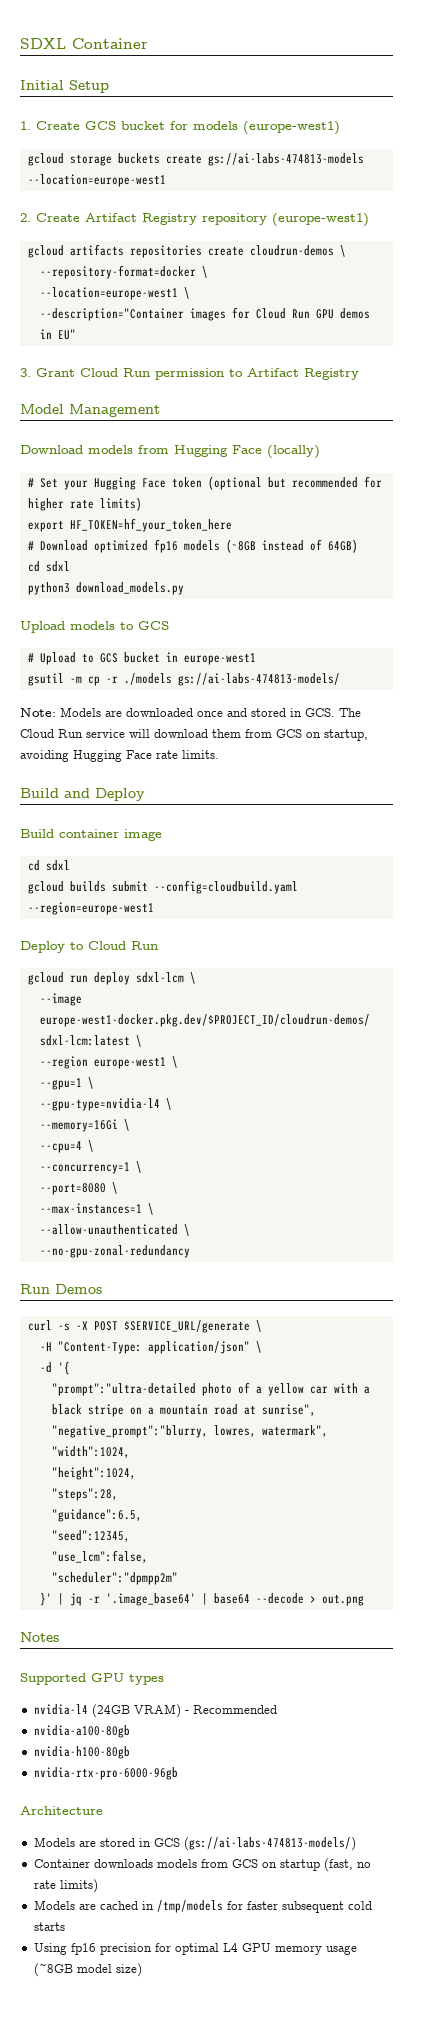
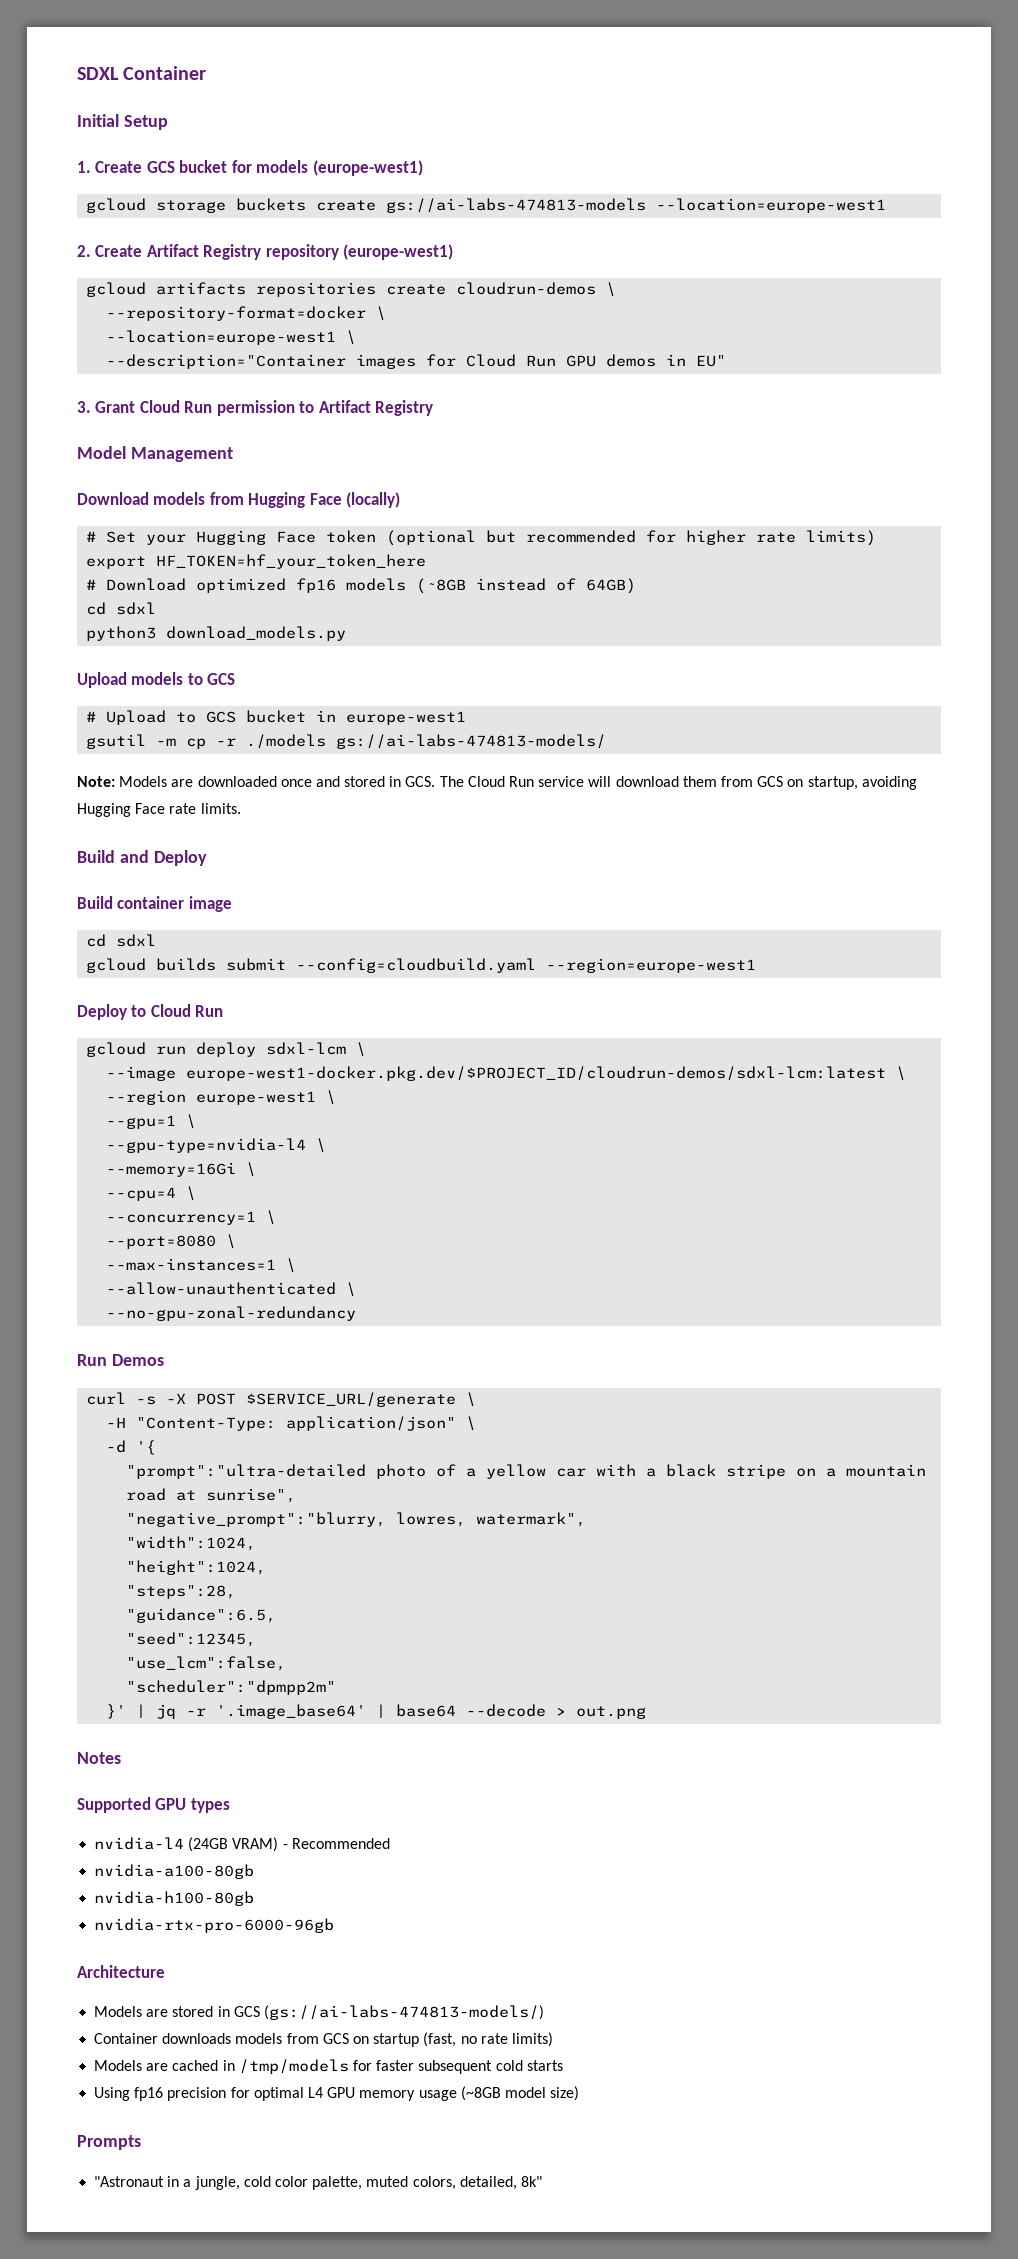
+ Prompts
+ "Astronaut in a jungle, cold color palette, muted colors, detailed, 8k"

